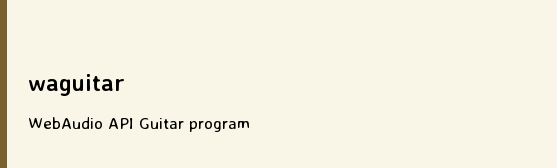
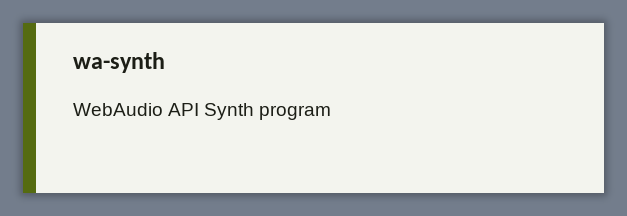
- waguitar
+ wa-synth
- WebAudio API Guitar program
+ WebAudio API Synth program

